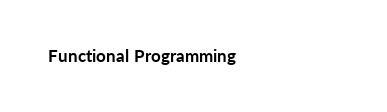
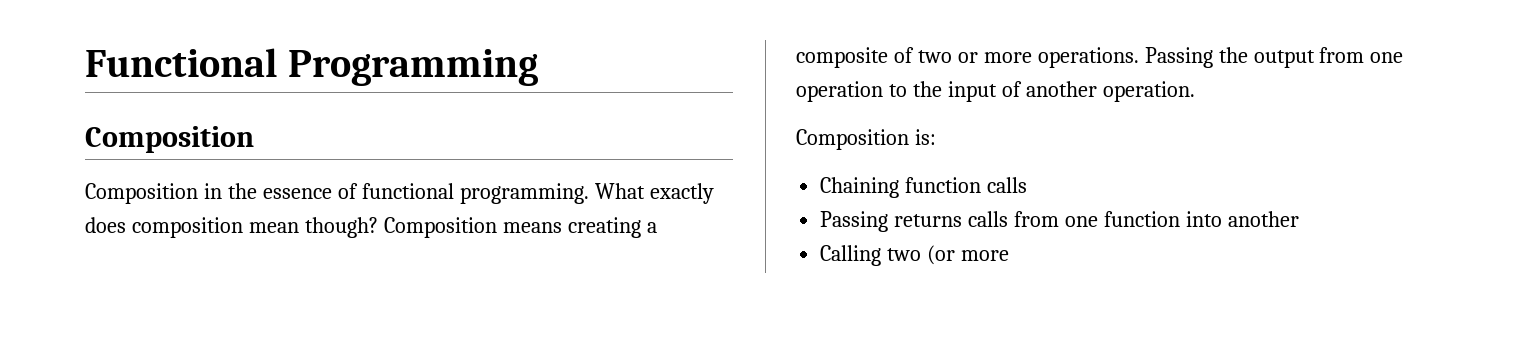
  Functional Programming
+ Composition
+ Composition in the essence of functional programming. What exactly does composition mean though? Composition means creating a composite of two or more operations. Passing the output from one operation to the input of another operation.
+ Composition is:
+ Chaining function calls
+ Passing returns calls from one function into another
+ Calling two (or more

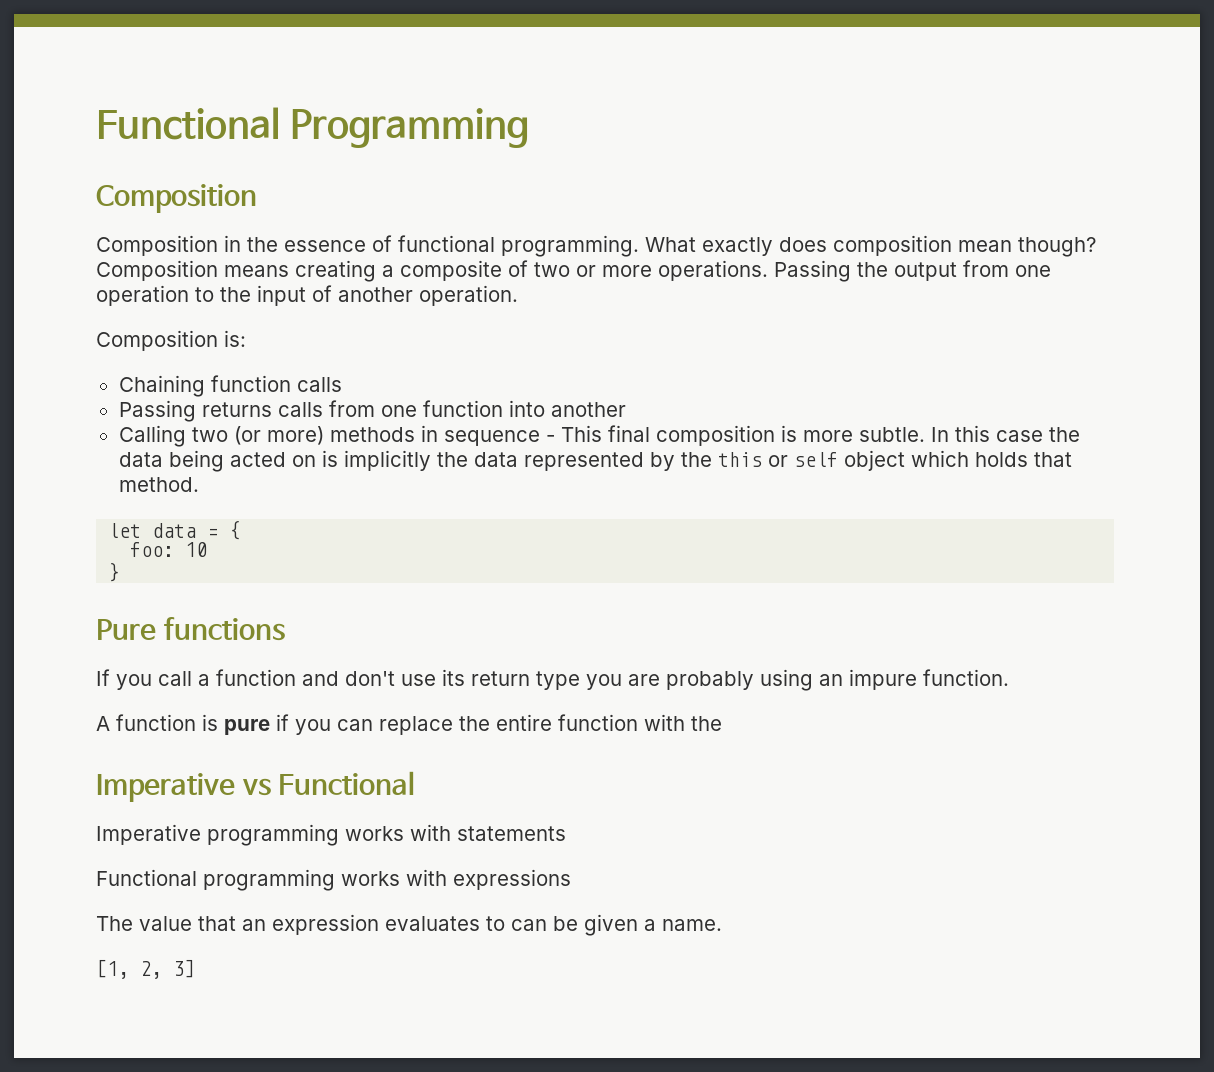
- Calling two (or more
+ Calling two (or more) methods in sequence - This final composition is more subtle. In this case the data being acted on is implicitly the data represented by the this or self object which holds that method.
+ let data = {
+ foo: 10
+ }
+ Pure functions
+ If you call a function and don't use its return type you are probably using an impure function.
+ A function is pure if you can replace the entire function with the
+ Imperative vs Functional
+ Imperative programming works with statements
+ Functional programming works with expressions
+ The value that an expression evaluates to can be given a name.
+ [1, 2, 3]

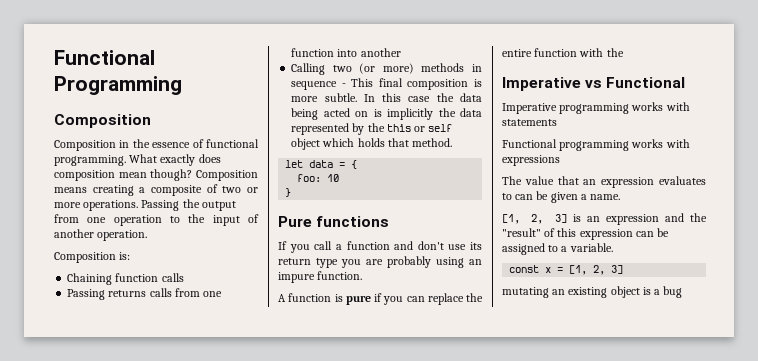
- [1, 2, 3]
+ [1, 2, 3] is an expression and the "result" of this expression can be assigned to a variable.
+ const x = [1, 2, 3]
+ mutating an existing object is a bug

